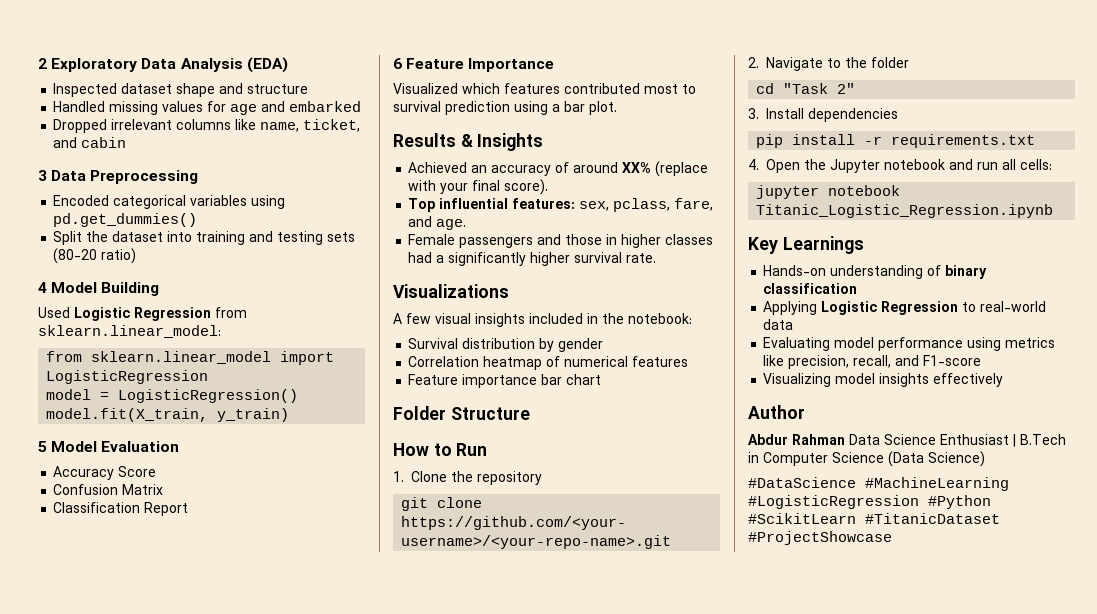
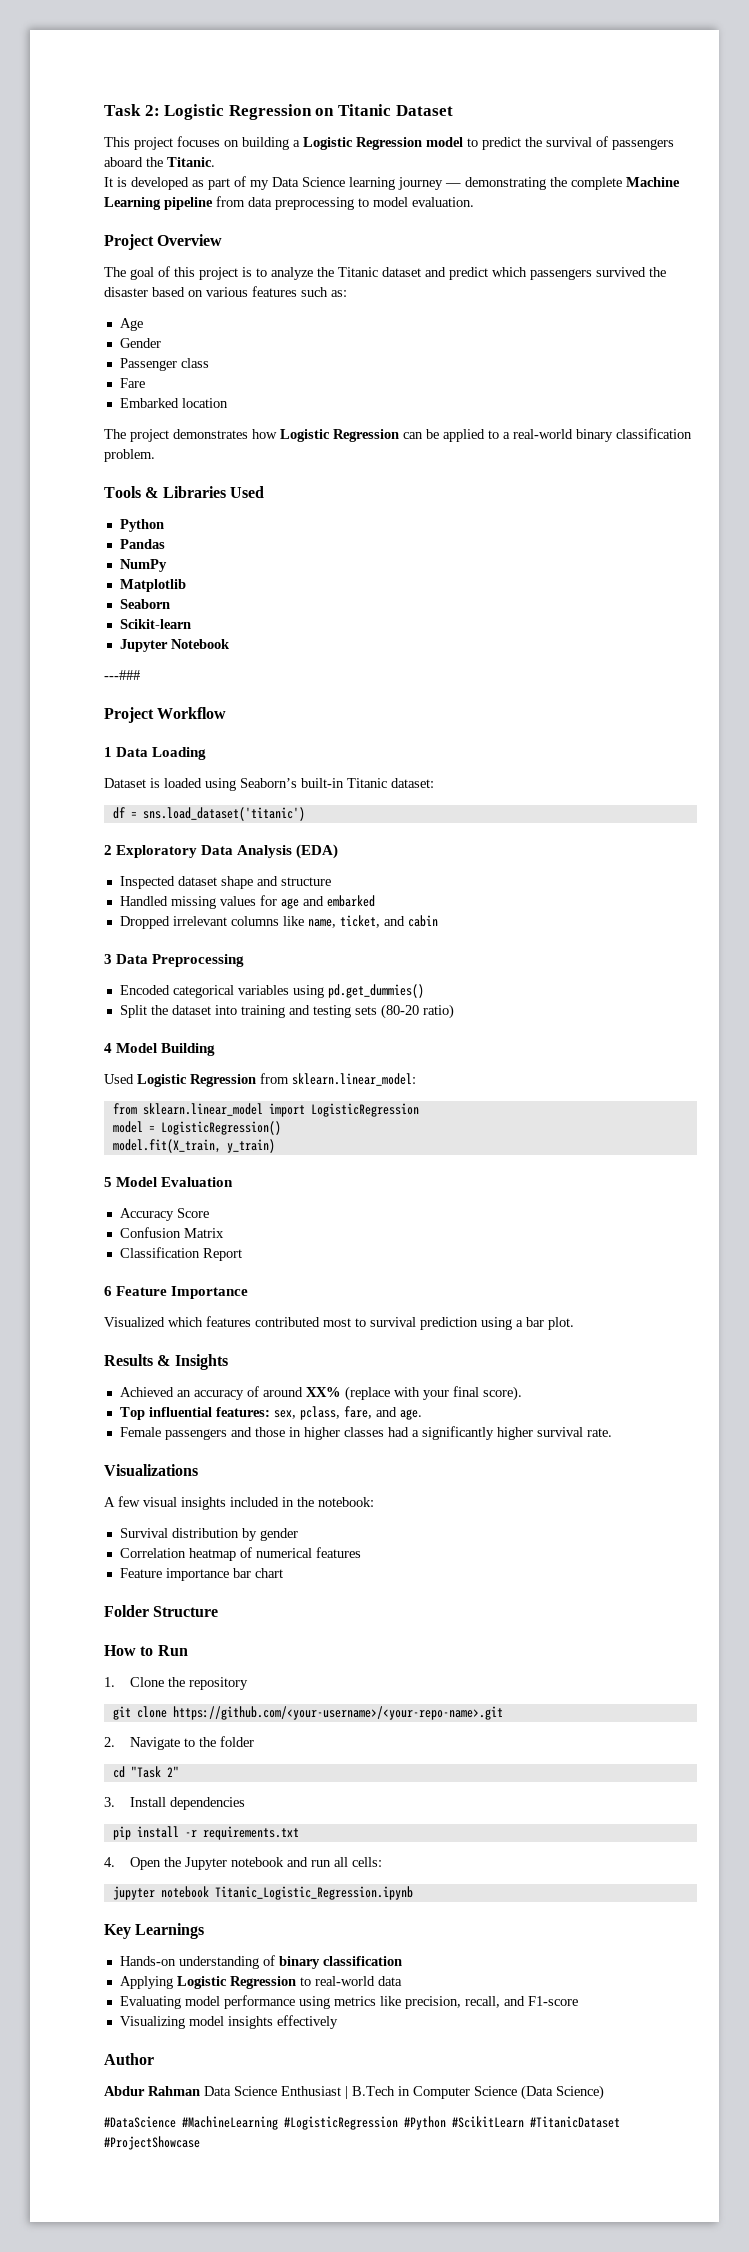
+ Task 2: Logistic Regression on Titanic Dataset
+ This project focuses on building a Logistic Regression model to predict the survival of passengers aboard the Titanic.
+ It is developed as part of my Data Science learning journey — demonstrating the complete Machine Learning pipeline from data preprocessing to model evaluation.
+ Project Overview
+ The goal of this project is to analyze the Titanic dataset and predict which passengers survived the disaster based on various features such as:
+ Age
+ Gender
+ Passenger class
+ Fare
+ Embarked location
+ The project demonstrates how Logistic Regression can be applied to a real-world binary classification problem.
+ Tools & Libraries Used
+ Python
+ Pandas
+ NumPy
+ Matplotlib
+ Seaborn
+ Scikit-learn
+ Jupyter Notebook
+ ---###
+ Project Workflow
+ 1 Data Loading
+ Dataset is loaded using Seaborn’s built-in Titanic dataset:
+ df = sns.load_dataset('titanic')

